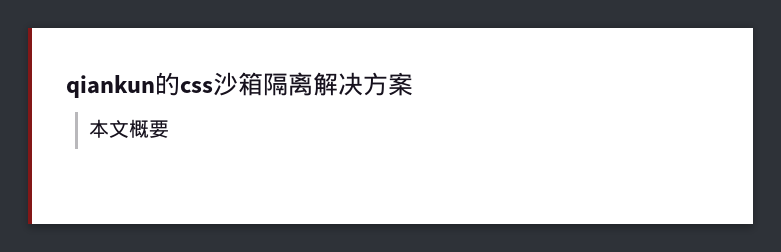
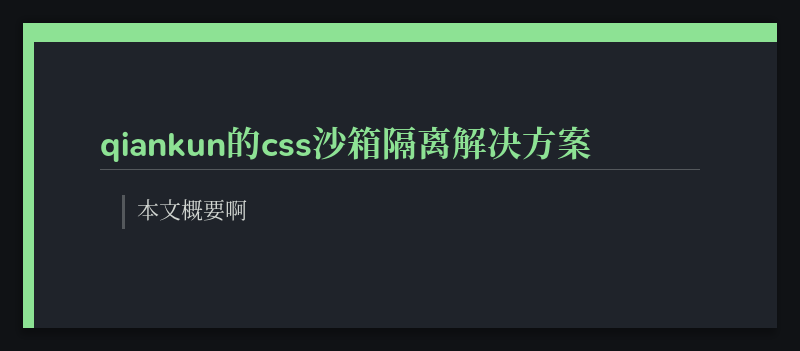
- 本文概要
+ 本文概要啊

